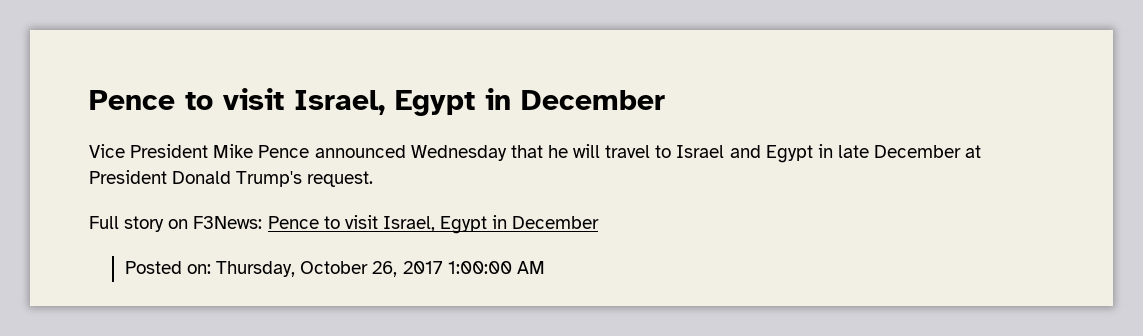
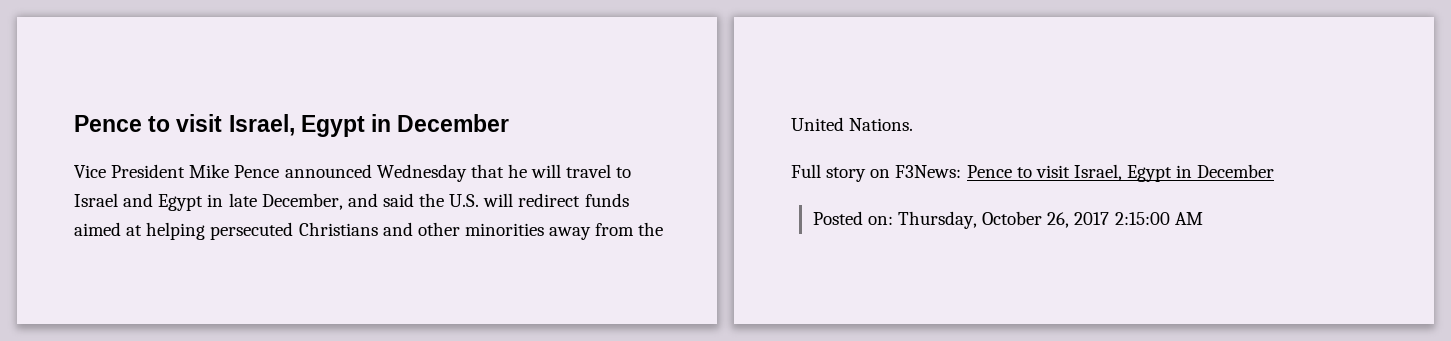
- Vice President Mike Pence announced Wednesday that he will travel to Israel and Egypt in late December at President Donald Trump's request.
+ Vice President Mike Pence announced Wednesday that he will travel to Israel and Egypt in late December, and said the U.S. will redirect funds aimed at helping persecuted Christians and other minorities away from the United Nations.
- Posted on: Thursday, October 26, 2017 1:00:00 AM
+ Posted on: Thursday, October 26, 2017 2:15:00 AM

